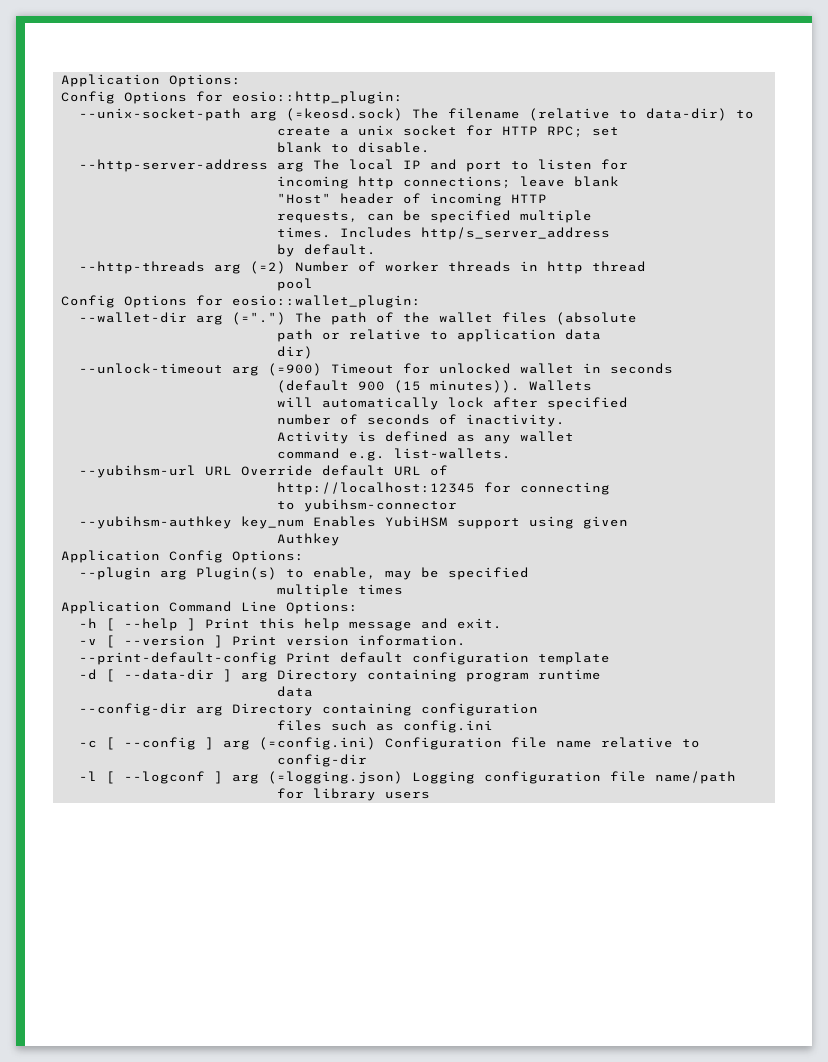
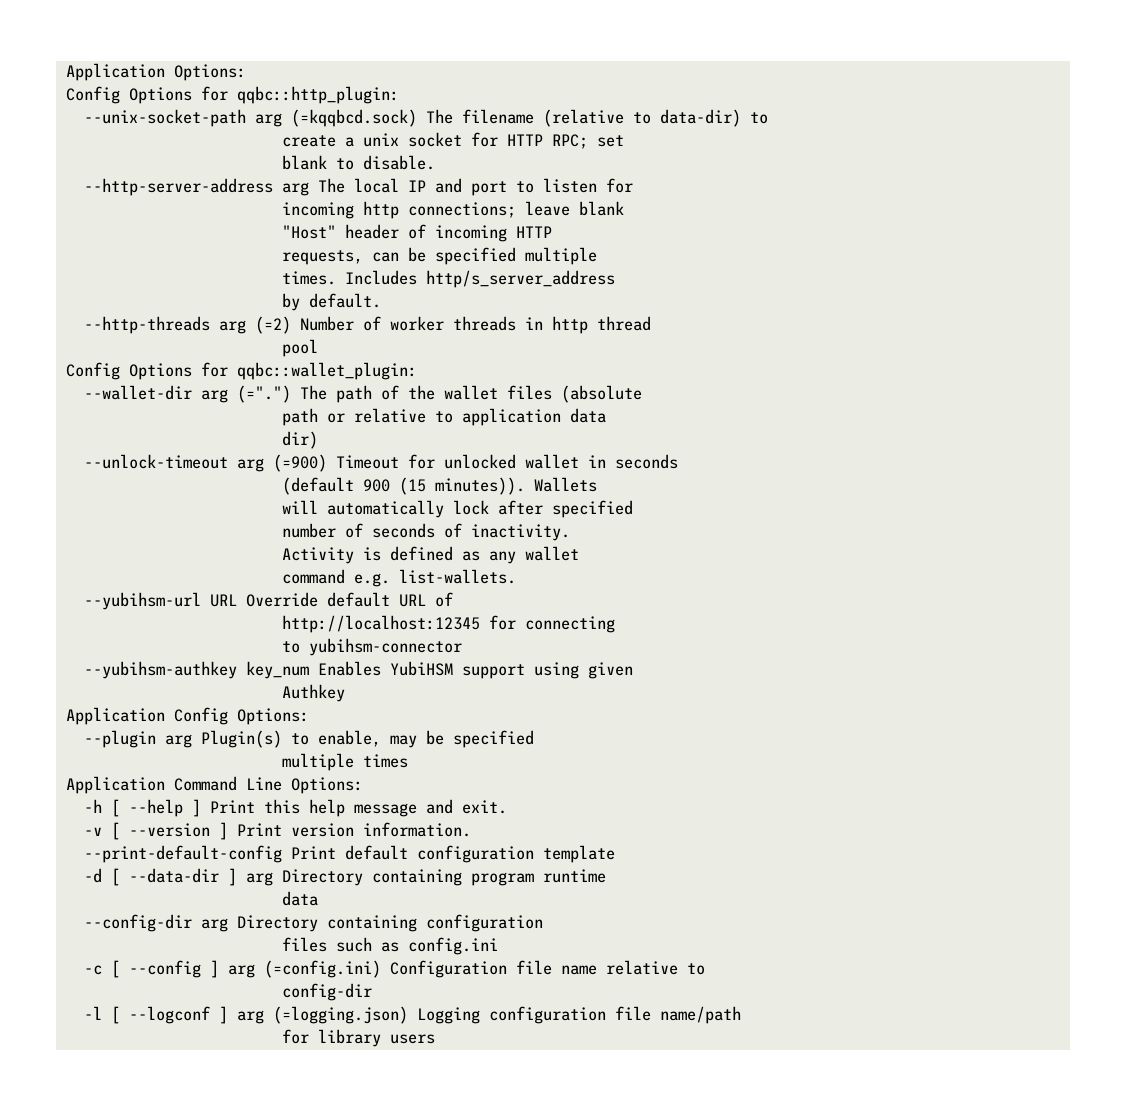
- Config Options for eosio::http_plugin:
+ Config Options for qqbc::http_plugin:
- --unix-socket-path arg (=keosd.sock) The filename (relative to data-dir) to
+ --unix-socket-path arg (=kqqbcd.sock) The filename (relative to data-dir) to
- Config Options for eosio::wallet_plugin:
+ Config Options for qqbc::wallet_plugin:

